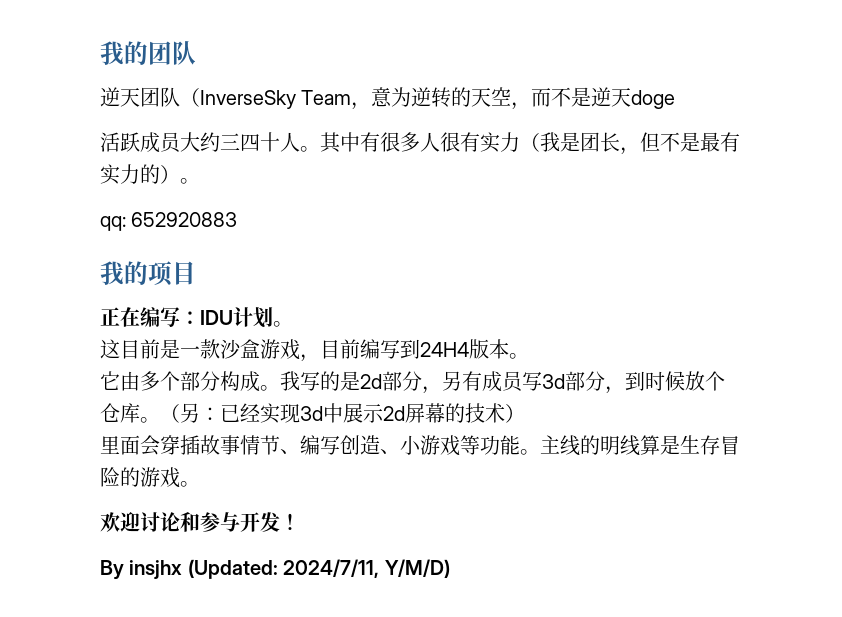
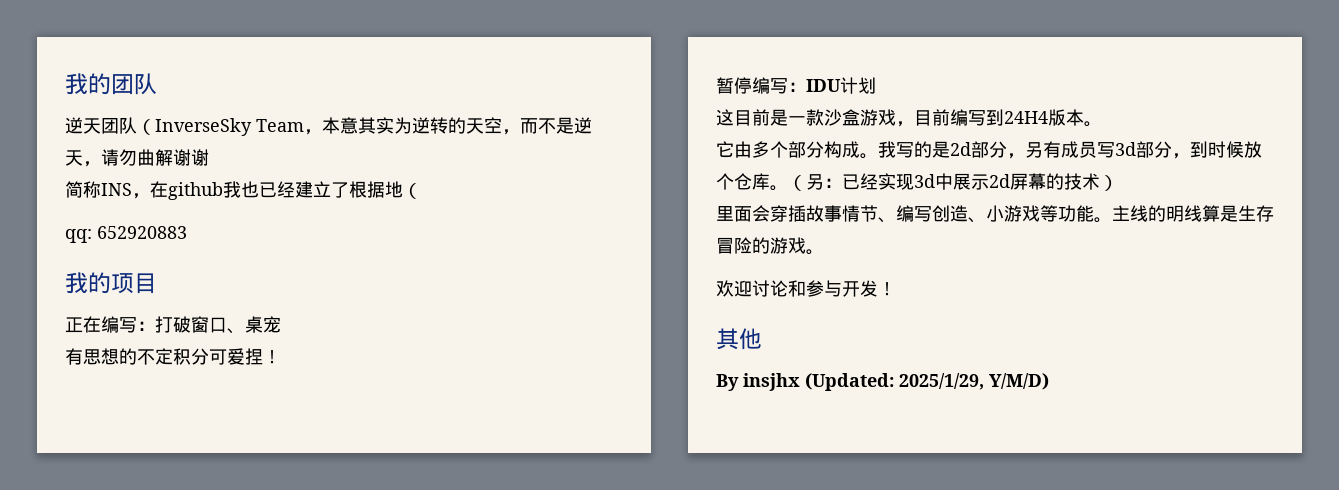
- 逆天团队（InverseSky Team，意为逆转的天空，而不是逆天doge
- 活跃成员大约三四十人。其中有很多人很有实力（我是团长，但不是最有实力的）。
+ 逆天团队（InverseSky Team，本意其实为逆转的天空，而不是逆天，请勿曲解谢谢
+ 简称INS，在github我也已经建立了根据地（
- 正在编写：IDU计划。
+ 正在编写：打破窗口、桌宠
+ 有思想的不定积分可爱捏！
+ 暂停编写：IDU计划
+ 其他
- By insjhx (Updated: 2024/7/11, Y/M/D)
+ By insjhx (Updated: 2025/1/29, Y/M/D)

